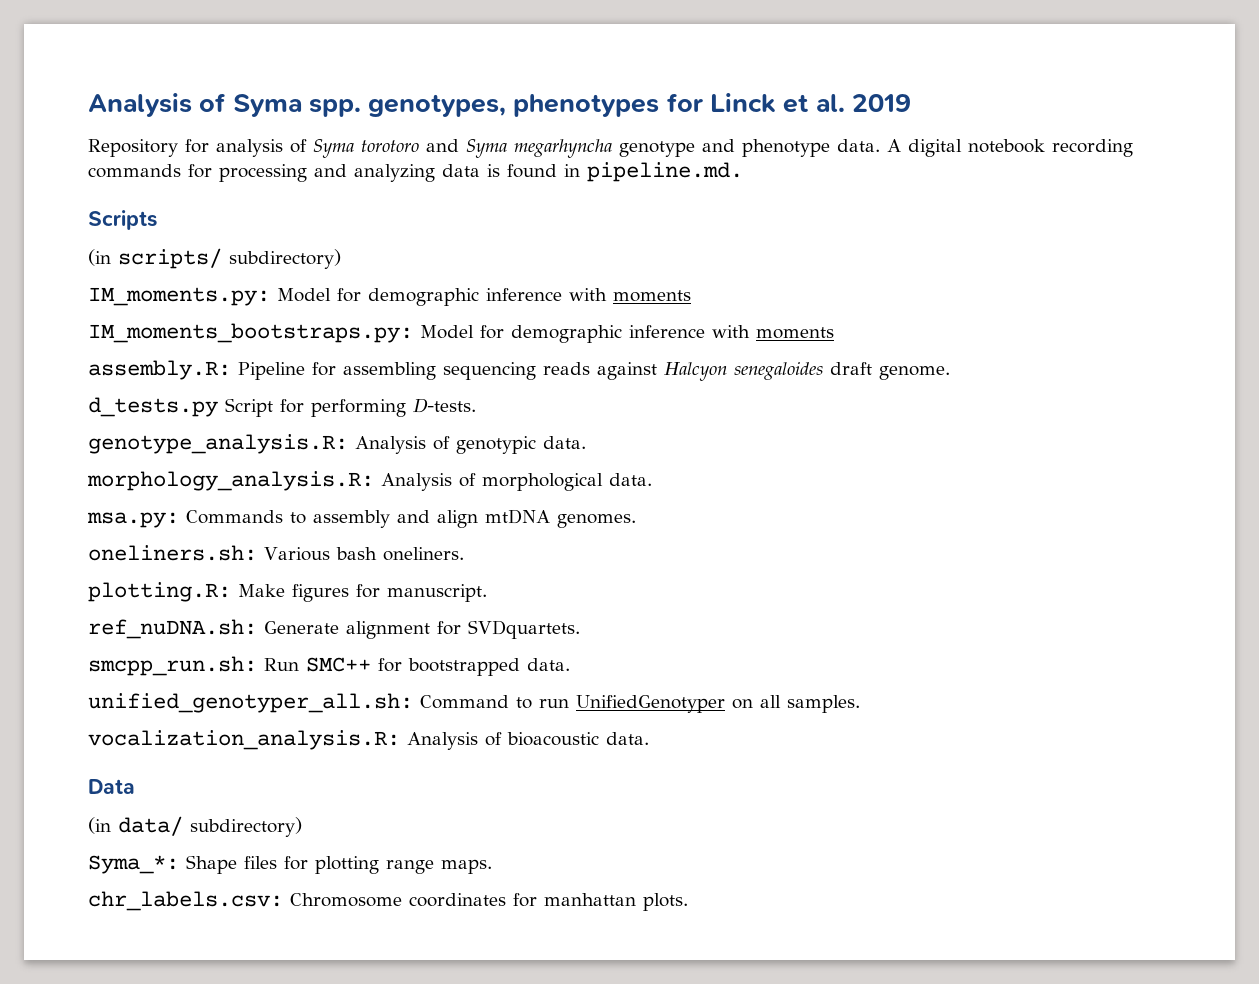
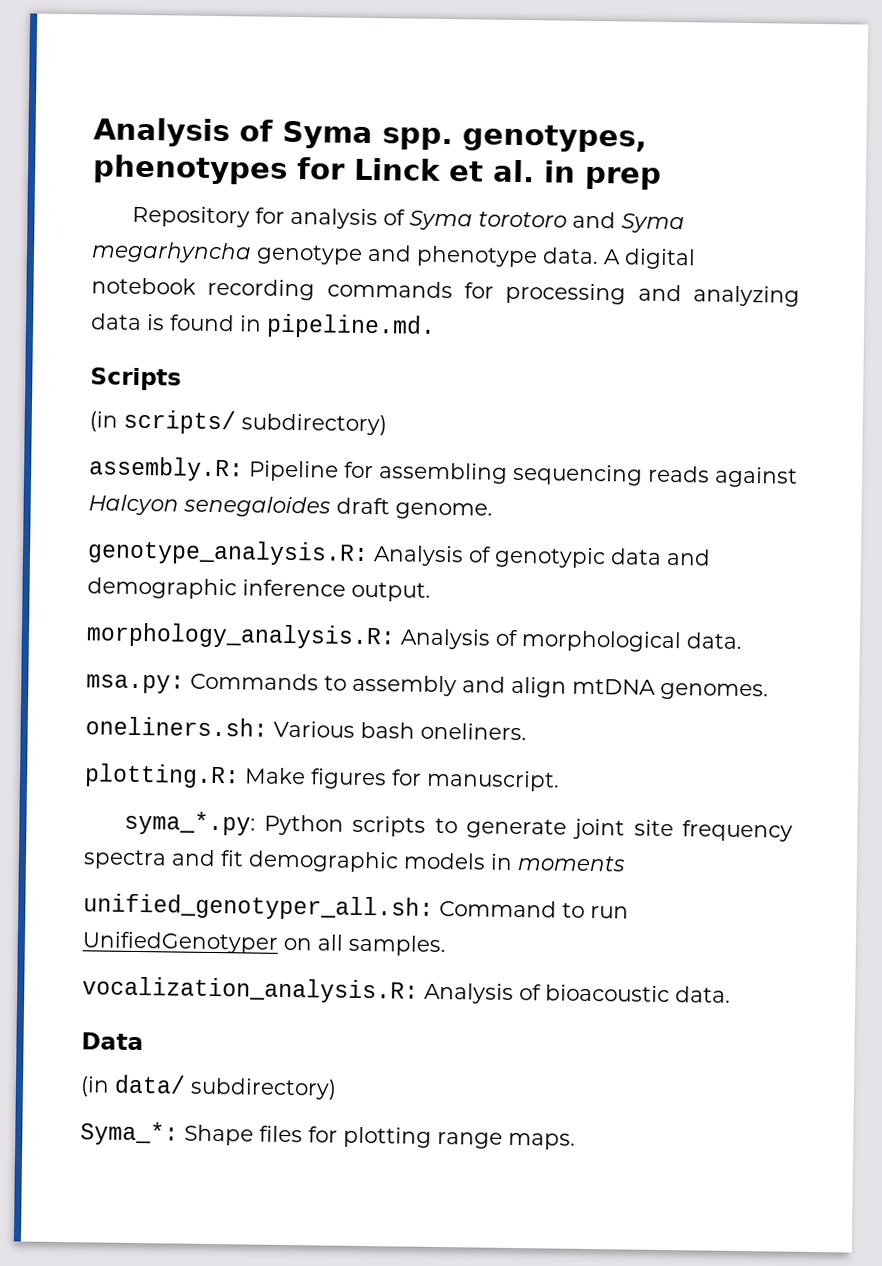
- Analysis of Syma spp. genotypes, phenotypes for Linck et al. 2019
+ Analysis of Syma spp. genotypes, phenotypes for Linck et al. in prep
- IM_moments.py: Model for demographic inference with moments
- IM_moments_bootstraps.py: Model for demographic inference with moments
- d_tests.py Script for performing D-tests.
- genotype_analysis.R: Analysis of genotypic data.
+ genotype_analysis.R: Analysis of genotypic data and demographic inference output.
- ref_nuDNA.sh: Generate alignment for SVDquartets.
- smcpp_run.sh: Run SMC++ for bootstrapped data.
+ syma_*.py: Python scripts to generate joint site frequency spectra and fit demographic models in moments
- chr_labels.csv: Chromosome coordinates for manhattan plots.

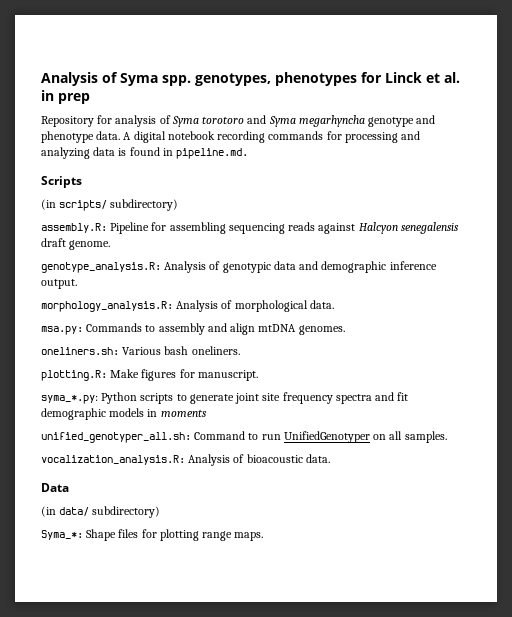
- assembly.R: Pipeline for assembling sequencing reads against Halcyon senegaloides draft genome.
+ assembly.R: Pipeline for assembling sequencing reads against Halcyon senegalensis draft genome.

